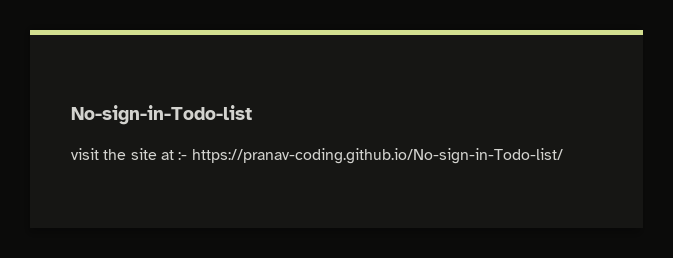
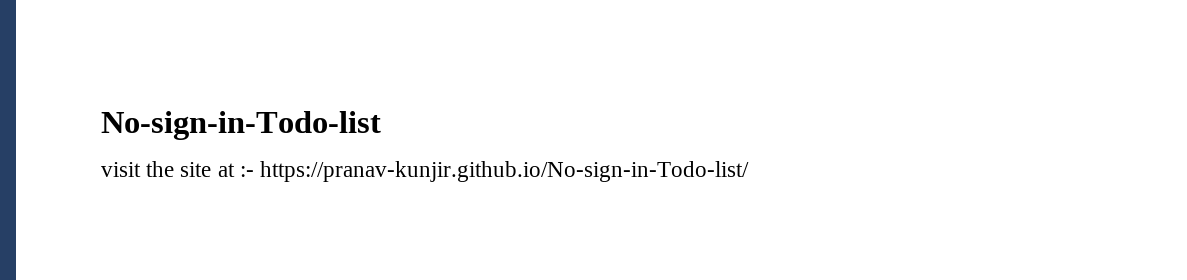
- visit the site at :- https://pranav-coding.github.io/No-sign-in-Todo-list/
+ visit the site at :- https://pranav-kunjir.github.io/No-sign-in-Todo-list/

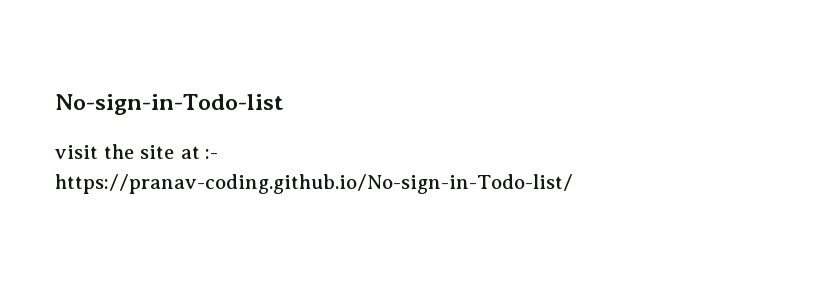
- visit the site at :- https://pranav-kunjir.github.io/No-sign-in-Todo-list/
+ visit the site at :- https://pranav-coding.github.io/No-sign-in-Todo-list/

